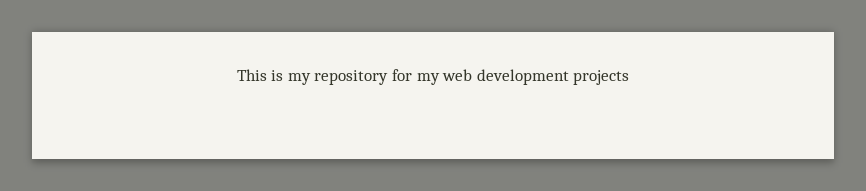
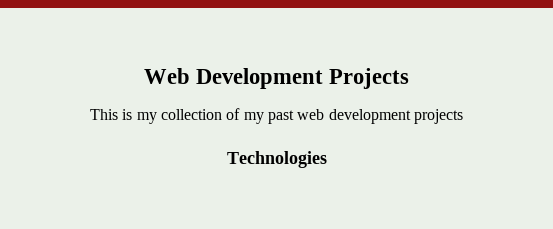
- This is my repository for my web development projects
+ Web Development Projects
+ This is my collection of my past web development projects
+ Technologies

